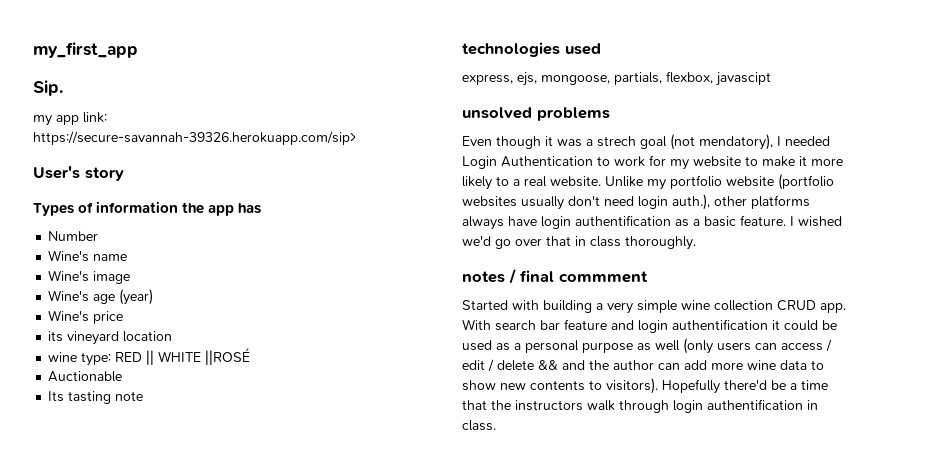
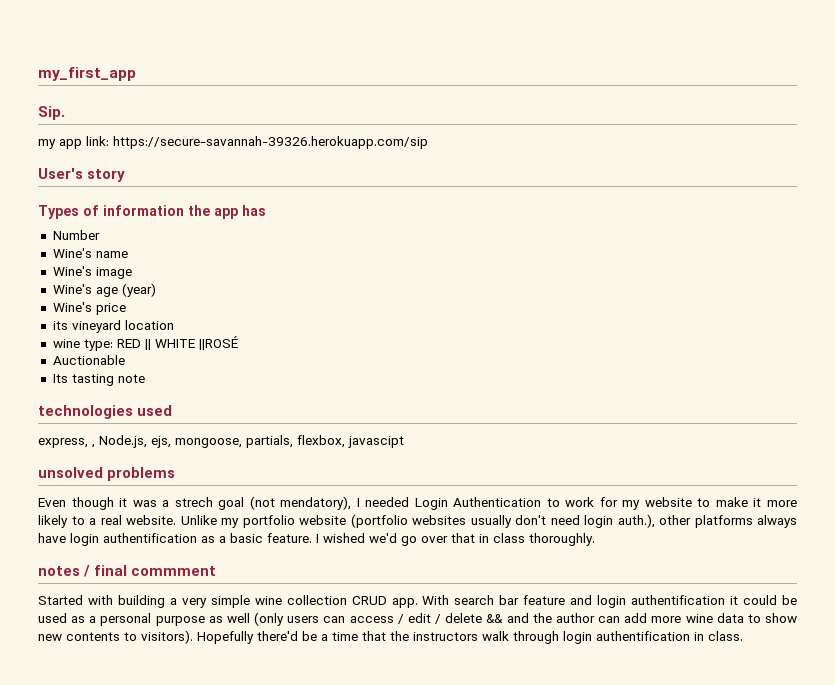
- my app link: https://secure-savannah-39326.herokuapp.com/sip>
+ my app link: https://secure-savannah-39326.herokuapp.com/sip
- express, ejs, mongoose, partials, flexbox, javascipt
+ express, , Node.js, ejs, mongoose, partials, flexbox, javascipt

